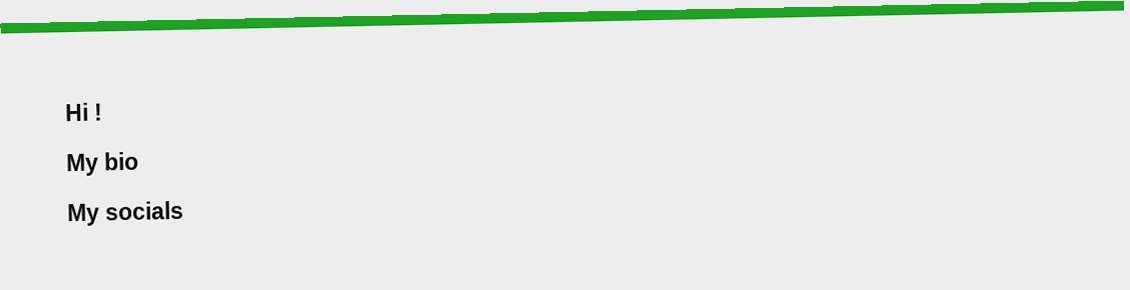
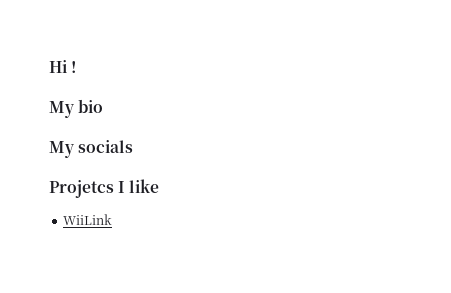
+ Projetcs I like
+ WiiLink

